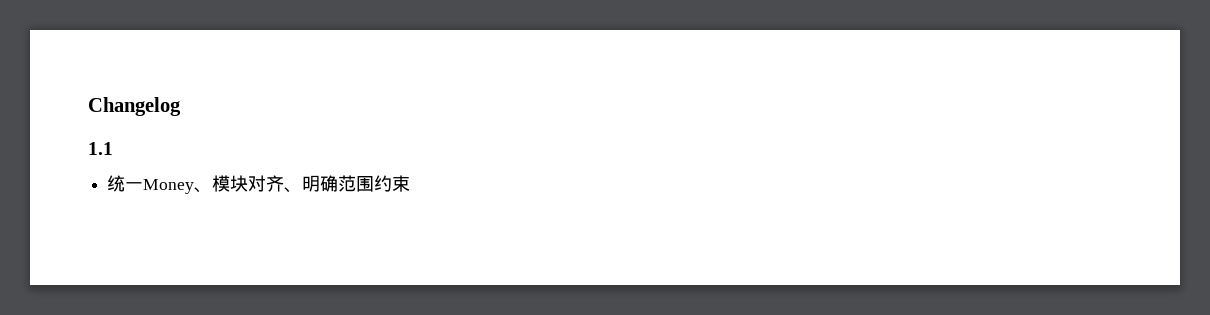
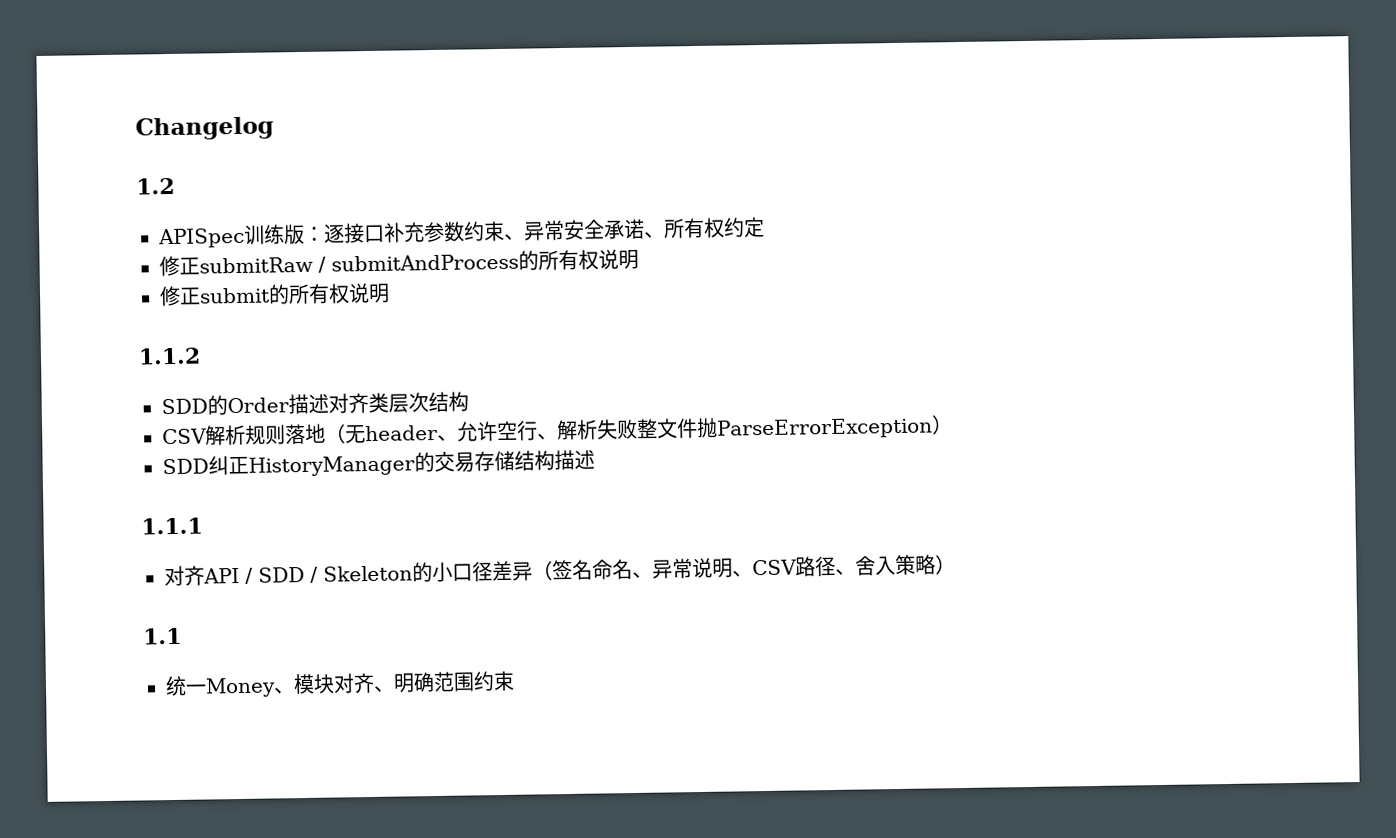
+ 1.2
+ APISpec训练版：逐接口补充参数约束、异常安全承诺、所有权约定
+ 修正submitRaw / submitAndProcess的所有权说明
+ 修正submit的所有权说明
+ 1.1.2
+ SDD的Order描述对齐类层次结构
+ CSV解析规则落地（无header、允许空行、解析失败整文件抛ParseErrorException）
+ SDD纠正HistoryManager的交易存储结构描述
+ 1.1.1
+ 对齐API / SDD / Skeleton的小口径差异（签名命名、异常说明、CSV路径、舍入策略）

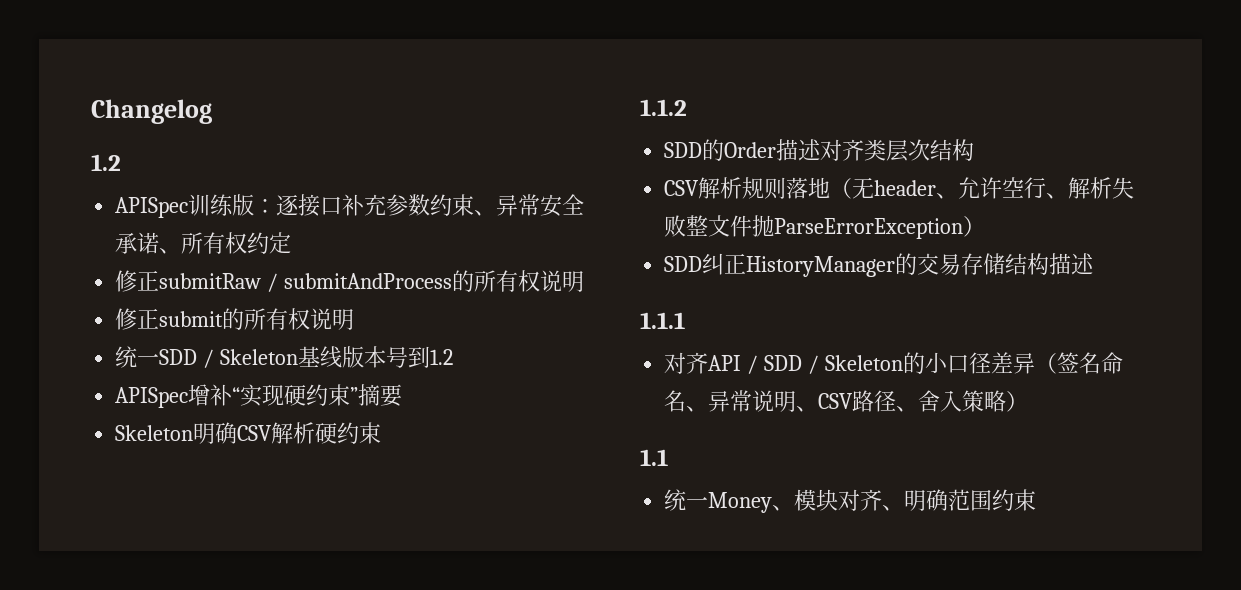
+ 统一SDD / Skeleton基线版本号到1.2
+ APISpec增补“实现硬约束”摘要
+ Skeleton明确CSV解析硬约束

